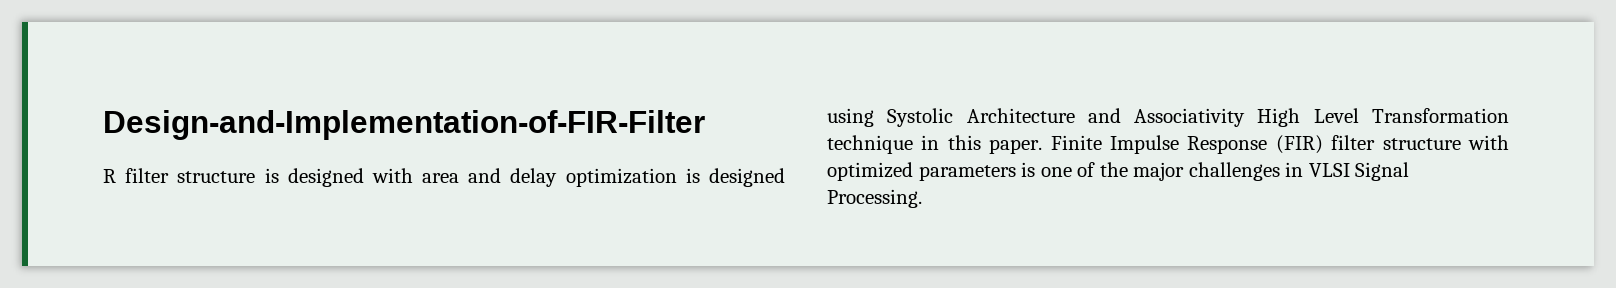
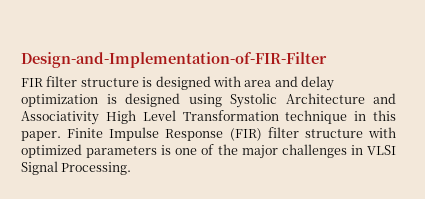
- R filter structure is designed with area and delay optimization is designed using Systolic Architecture and Associativity High Level Transformation technique in this paper.
+ FIR filter structure is designed with area and delay optimization is designed using Systolic Architecture and Associativity High Level Transformation technique in this paper.

